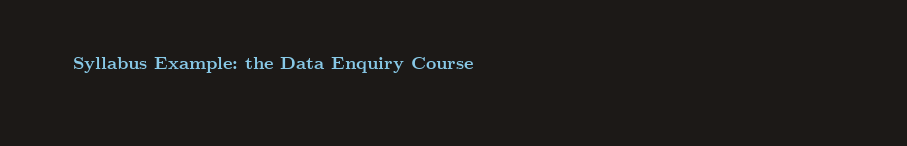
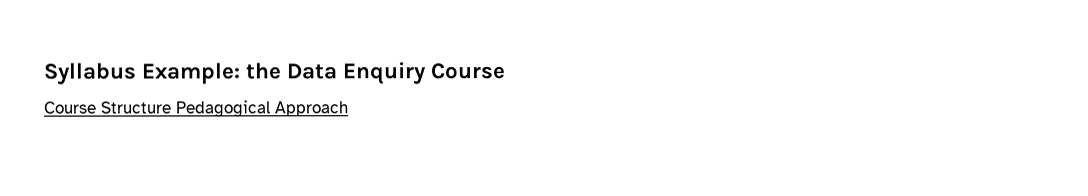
+ Course Structure Pedagogical Approach

